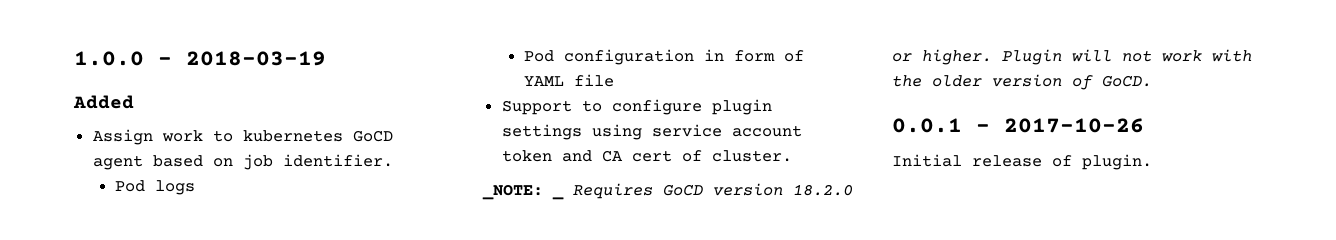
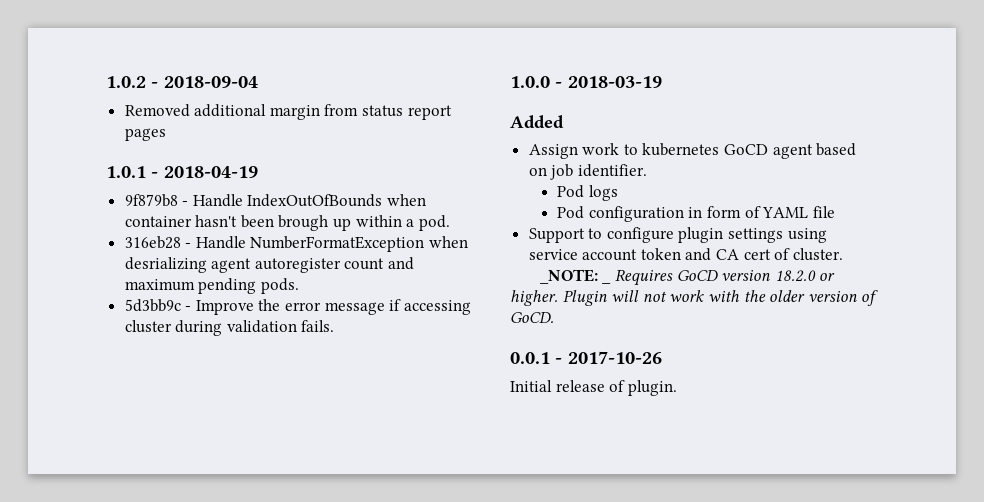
+ 1.0.2 - 2018-09-04
+ Removed additional margin from status report pages
+ 1.0.1 - 2018-04-19
+ 9f879b8 - Handle IndexOutOfBounds when container hasn't been brough up within a pod.
+ 316eb28 - Handle NumberFormatException when desrializing agent autoregister count and maximum pending pods.
+ 5d3bb9c - Improve the error message if accessing cluster during validation fails.

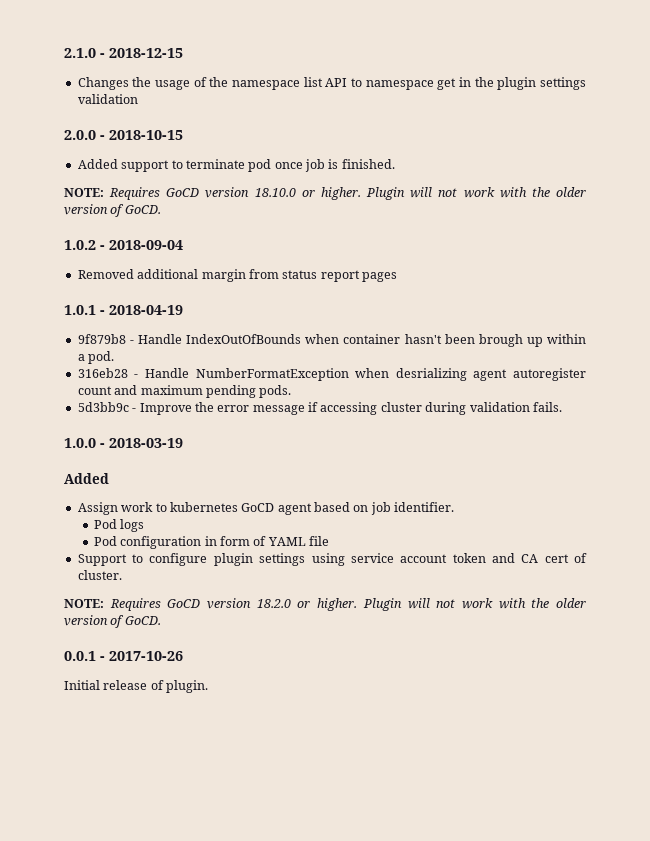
+ 2.1.0 - 2018-12-15
+ Changes the usage of the namespace list API to namespace get in the plugin settings validation
+ 2.0.0 - 2018-10-15
+ Added support to terminate pod once job is finished.
+ NOTE: Requires GoCD version 18.10.0 or higher. Plugin will not work with the older version of GoCD.
- _NOTE: _ Requires GoCD version 18.2.0 or higher.
+ NOTE: Requires GoCD version 18.2.0 or higher.

